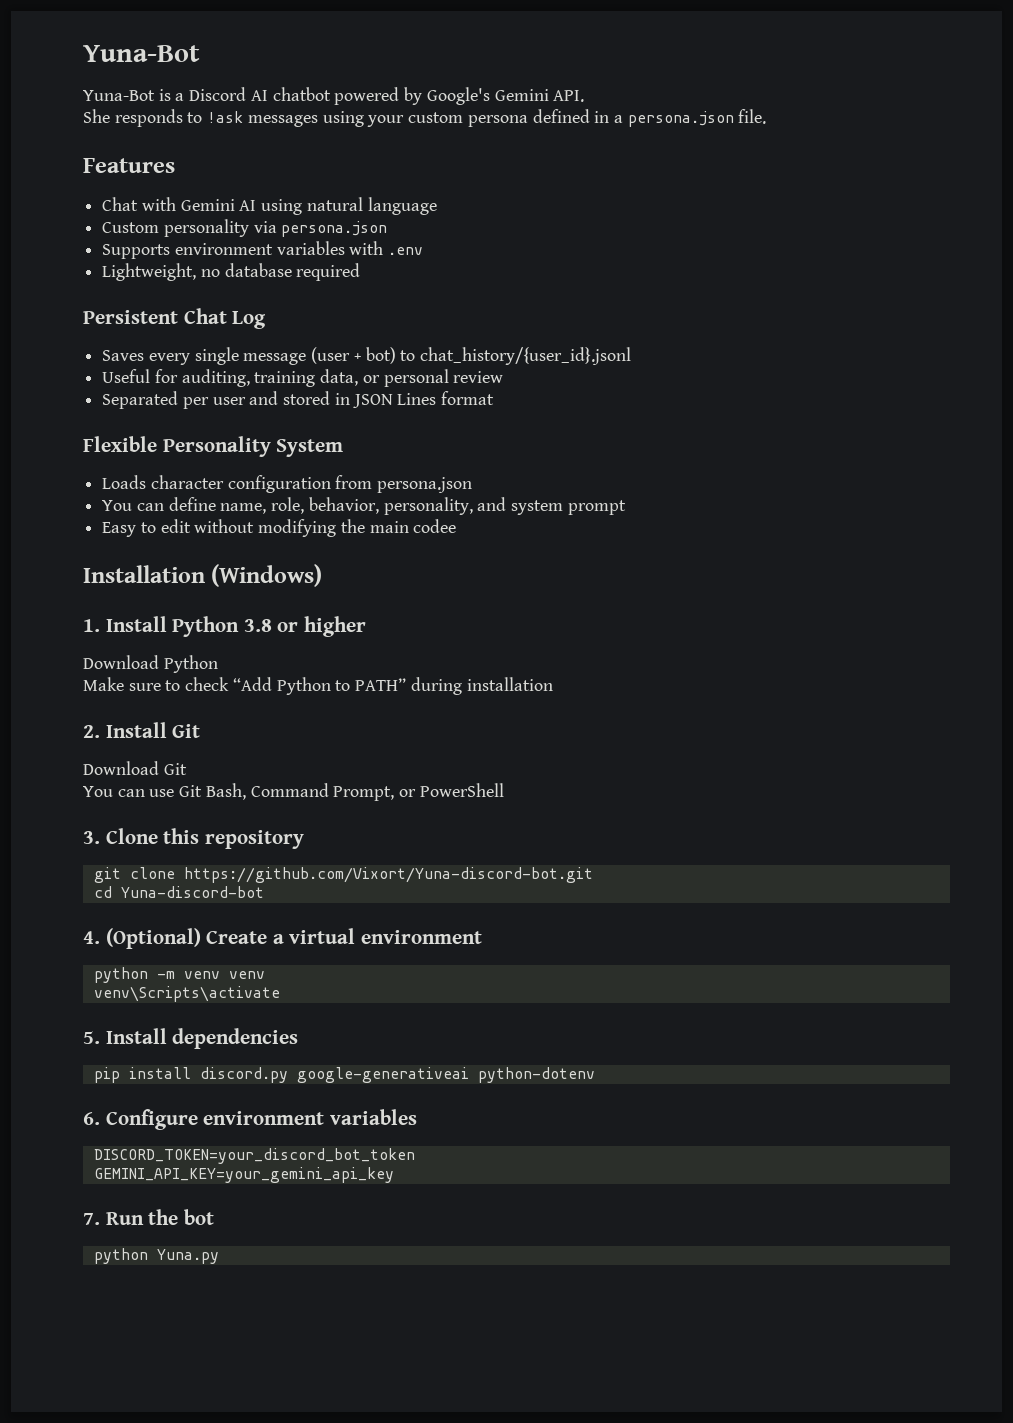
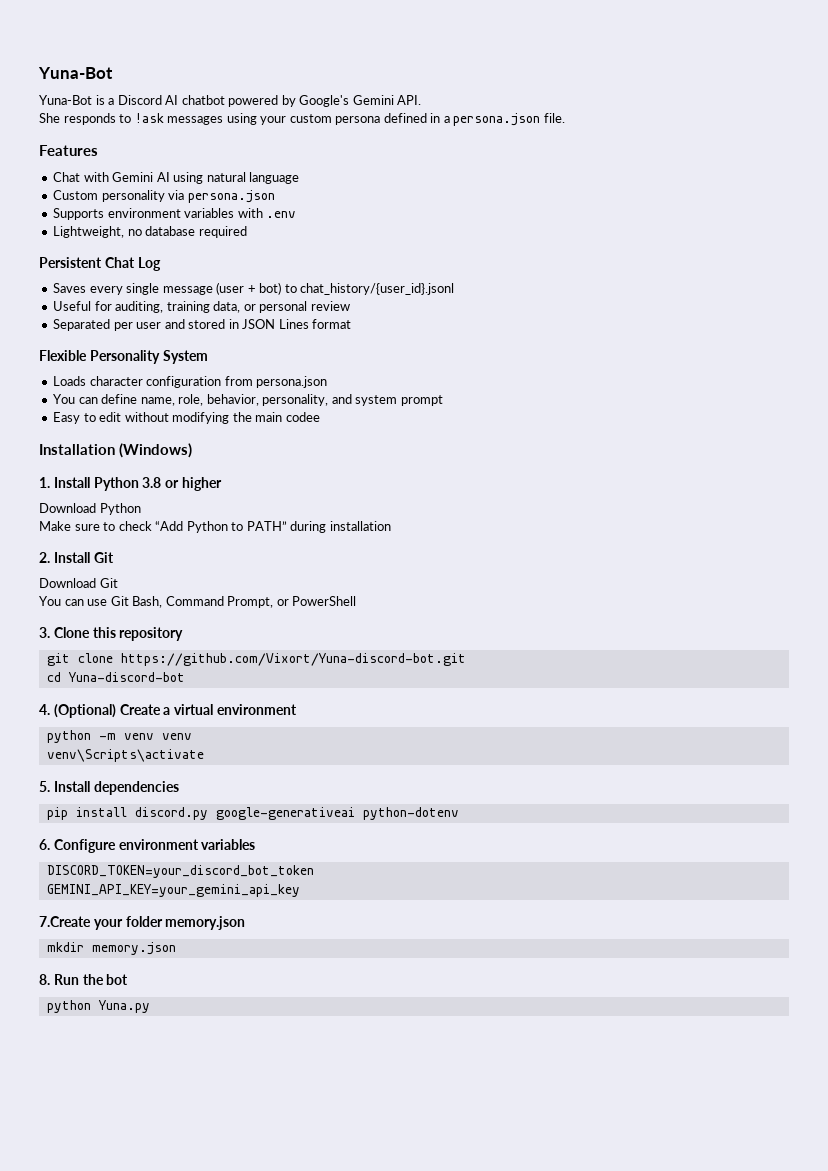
- 7. Run the bot
+ 7.Create your folder memory.json
+ mkdir memory.json
+ 8. Run the bot

